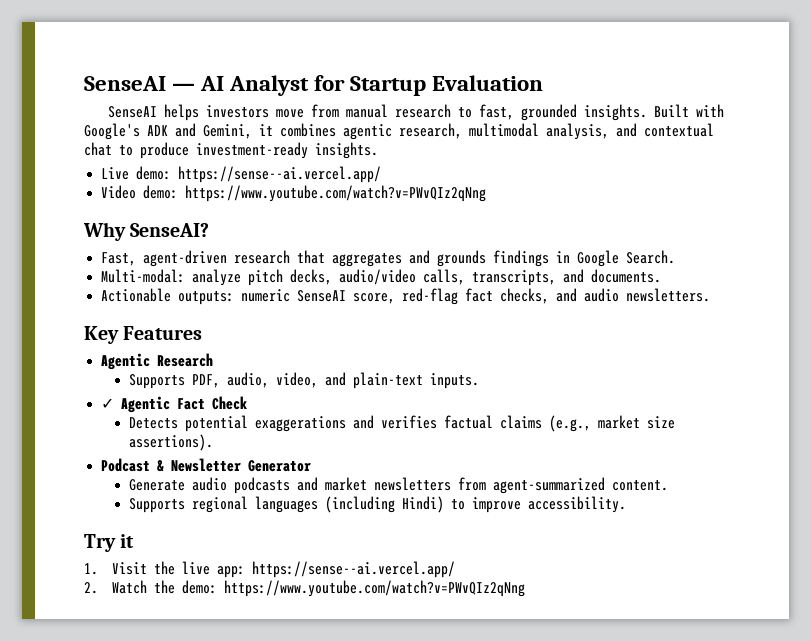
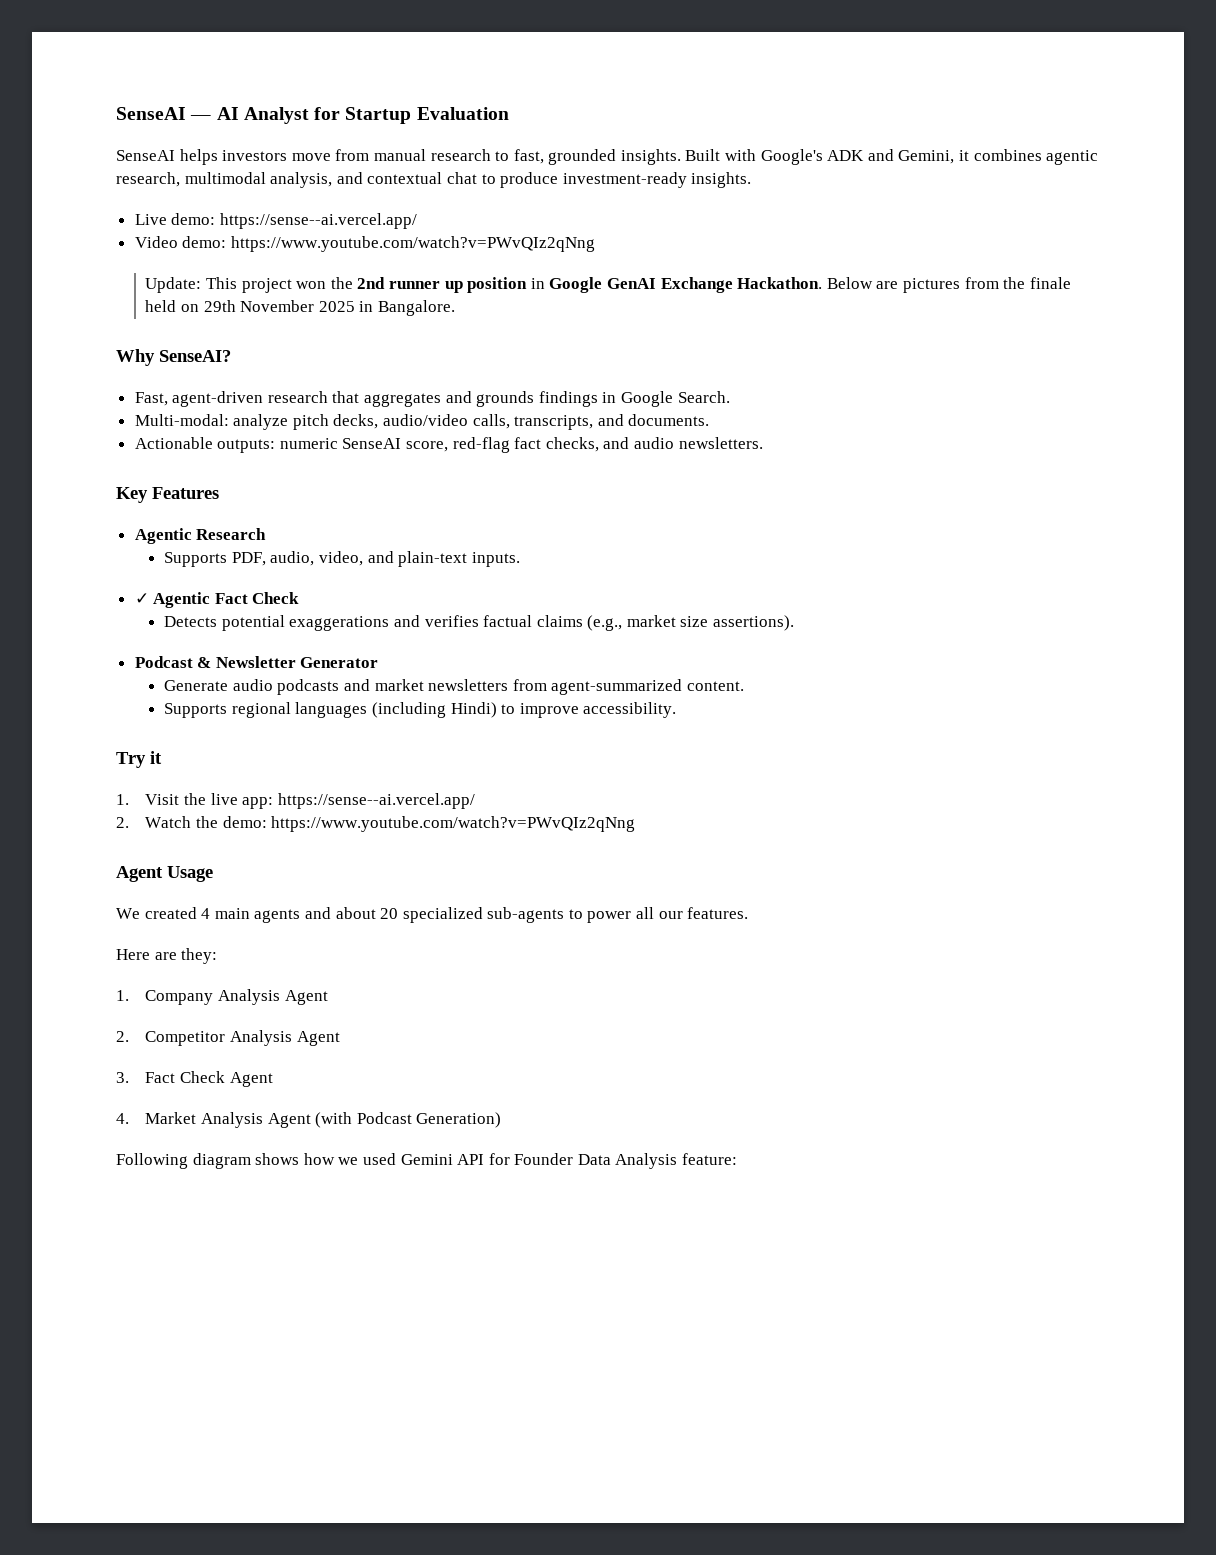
+ Update: This project won the 2nd runner up position in Google GenAI Exchange Hackathon. Below are pictures from the finale held on 29th November 2025 in Bangalore.
+ Agent Usage
+ We created 4 main agents and about 20 specialized sub-agents to power all our features.
+ Here are they:
+ 1. Company Analysis Agent
+ 2. Competitor Analysis Agent
+ 3. Fact Check Agent
+ 4. Market Analysis Agent (with Podcast Generation)
+ Following diagram shows how we used Gemini API for Founder Data Analysis feature:

